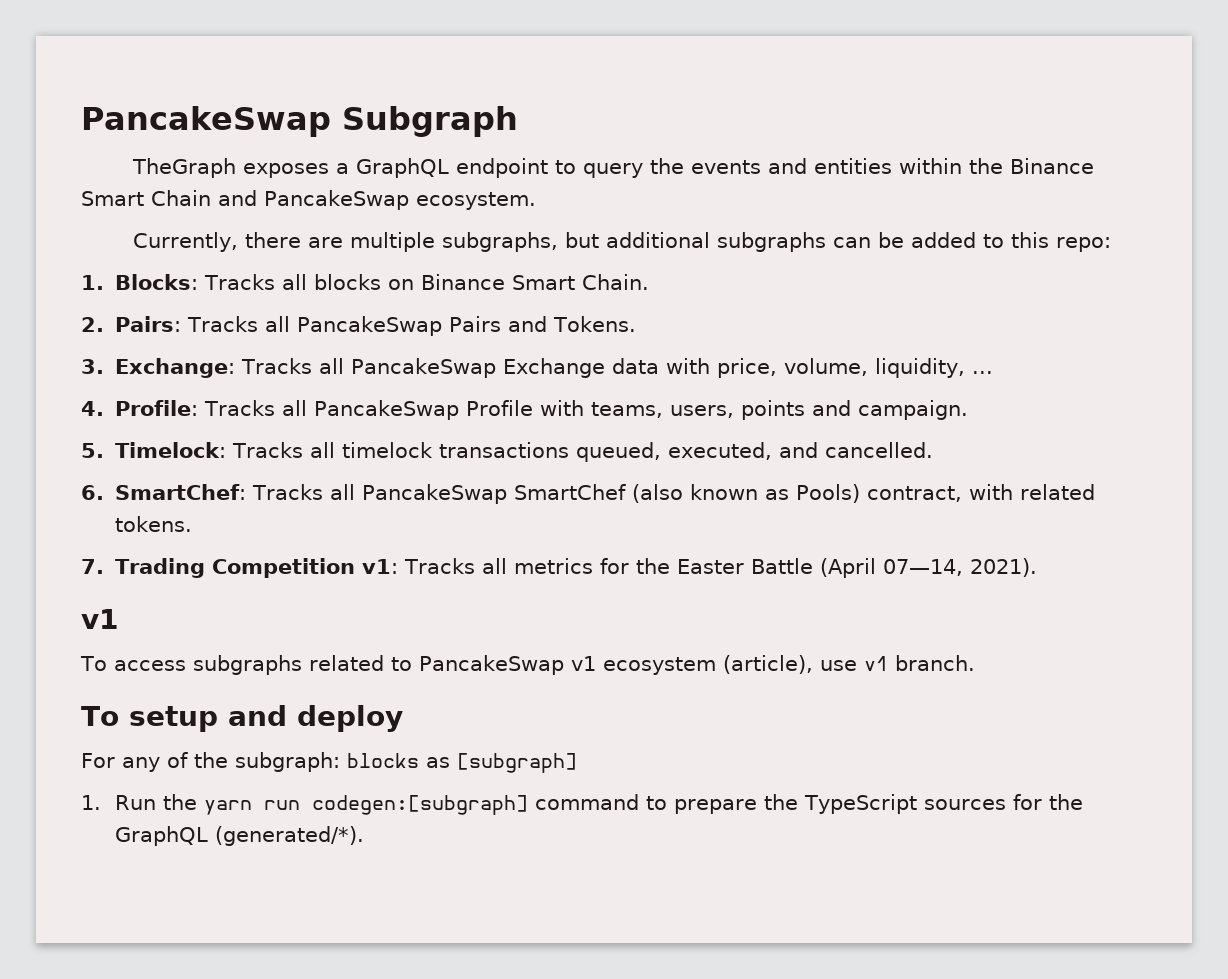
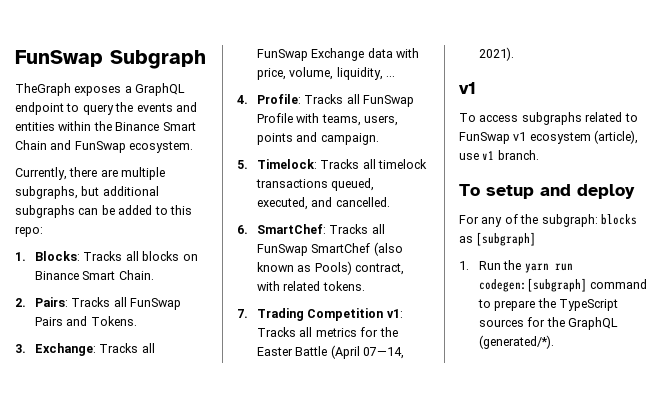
- PancakeSwap Subgraph
+ FunSwap Subgraph
- TheGraph exposes a GraphQL endpoint to query the events and entities within the Binance Smart Chain and PancakeSwap ecosystem.
+ TheGraph exposes a GraphQL endpoint to query the events and entities within the Binance Smart Chain and FunSwap ecosystem.
- 2. Pairs: Tracks all PancakeSwap Pairs and Tokens.
+ 2. Pairs: Tracks all FunSwap Pairs and Tokens.
- 3. Exchange: Tracks all PancakeSwap Exchange data with price, volume, liquidity, ...
+ 3. Exchange: Tracks all FunSwap Exchange data with price, volume, liquidity, ...
- 4. Profile: Tracks all PancakeSwap Profile with teams, users, points and campaign.
+ 4. Profile: Tracks all FunSwap Profile with teams, users, points and campaign.
- 6. SmartChef: Tracks all PancakeSwap SmartChef (also known as Pools) contract, with related tokens.
+ 6. SmartChef: Tracks all FunSwap SmartChef (also known as Pools) contract, with related tokens.
- To access subgraphs related to PancakeSwap v1 ecosystem (article), use v1 branch.
+ To access subgraphs related to FunSwap v1 ecosystem (article), use v1 branch.

